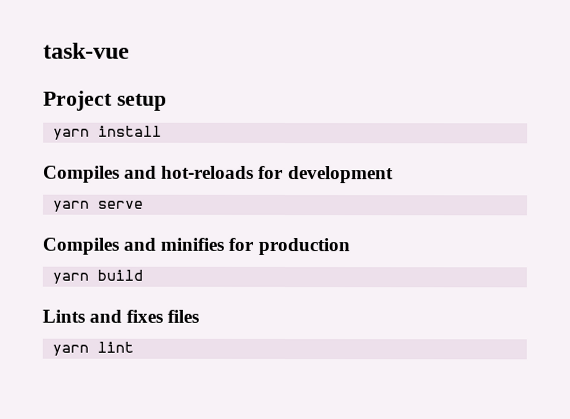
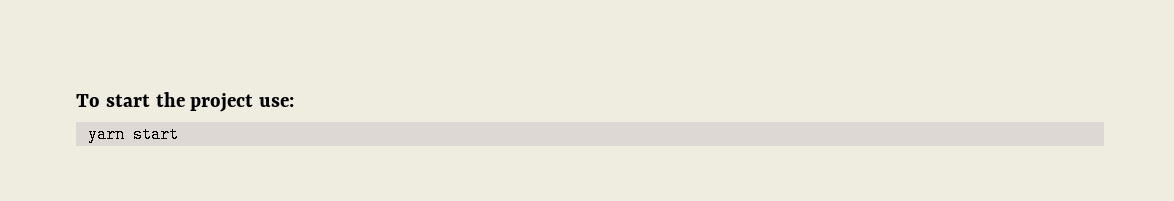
- task-vue
- Project setup
- yarn install
- Compiles and hot-reloads for development
- yarn serve
- Compiles and minifies for production
- yarn build
- Lints and fixes files
- yarn lint
+ To start the project use:
+ yarn start

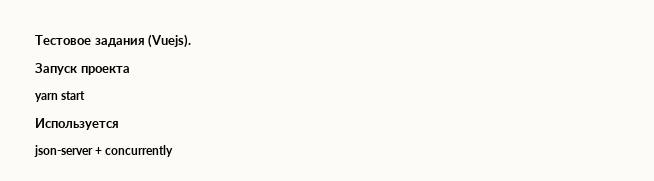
- To start the project use:
+ Тестовое задания (Vuejs).
+ Запуск проекта
  yarn start
+ Используется
+ json-server + concurrently

